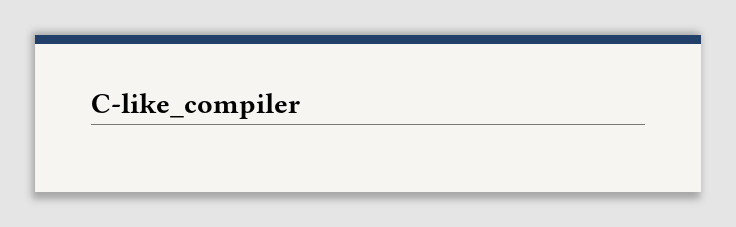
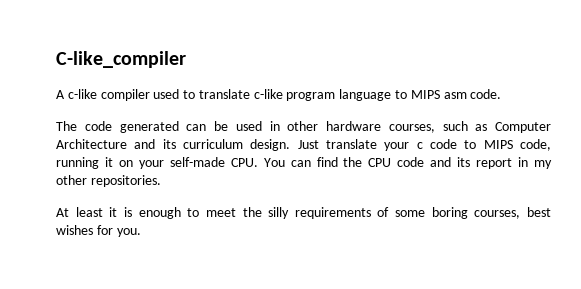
+ A c-like compiler used to translate c-like program language to MIPS asm code.
+ The code generated can be used in other hardware courses, such as Computer Architecture and its curriculum design. Just translate your c code to MIPS code, running it on your self-made CPU. You can find the CPU code and its report in my other repositories.
+ At least it is enough to meet the silly requirements of some boring courses, best wishes for you.

